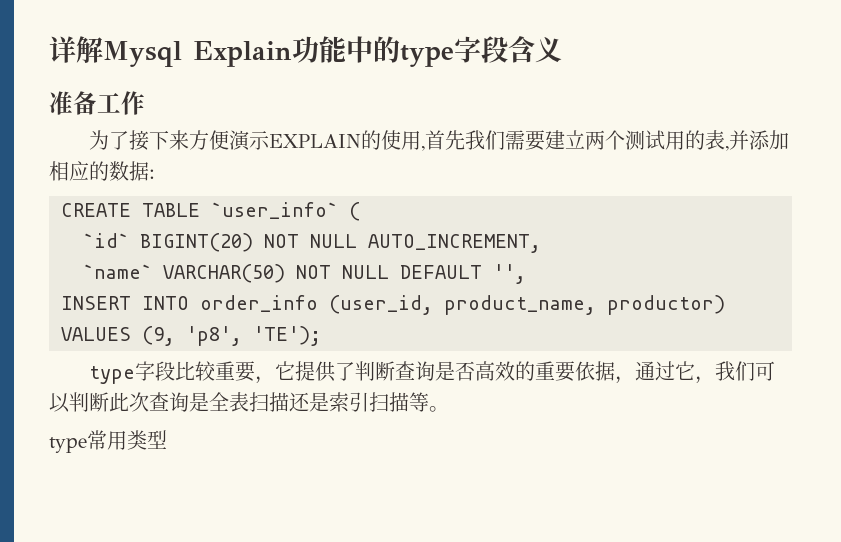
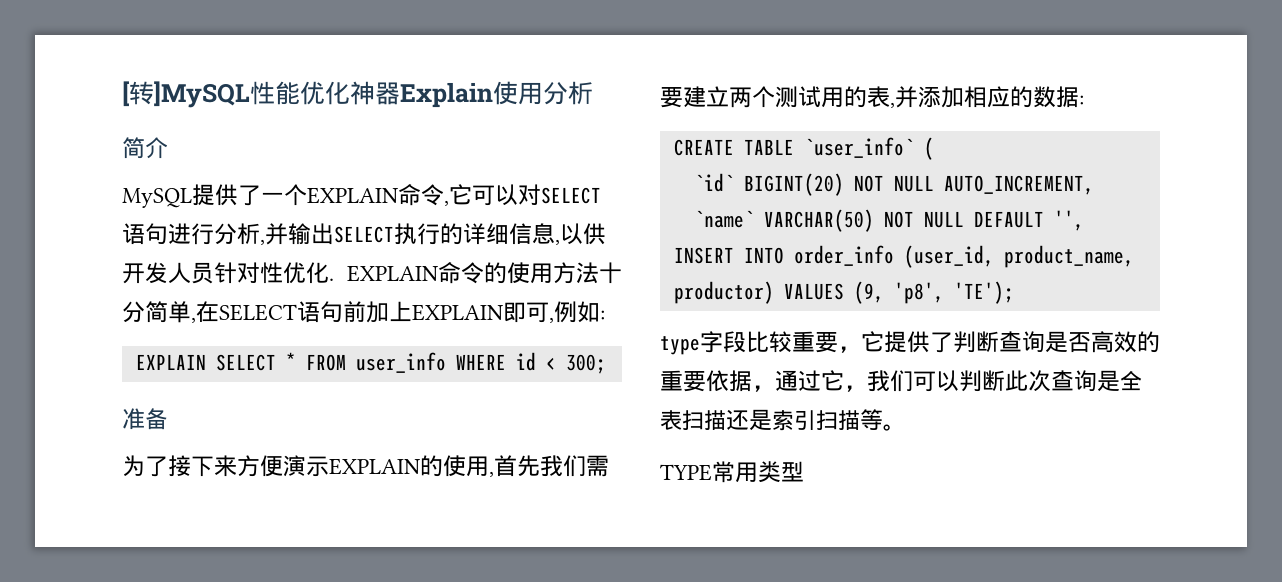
- 详解Mysql Explain功能中的type字段含义
+ [转]MySQL性能优化神器Explain使用分析
+ 简介
+ MySQL提供了一个EXPLAIN命令,它可以对SELECT语句进行分析,并输出SELECT执行的详细信息,以供开发人员针对性优化. EXPLAIN命令的使用方法十分简单,在SELECT语句前加上EXPLAIN即可,例如:
+ EXPLAIN SELECT * FROM user_info WHERE id < 300;
- 准备工作
+ 准备
- type常用类型
+ TYPE常用类型

